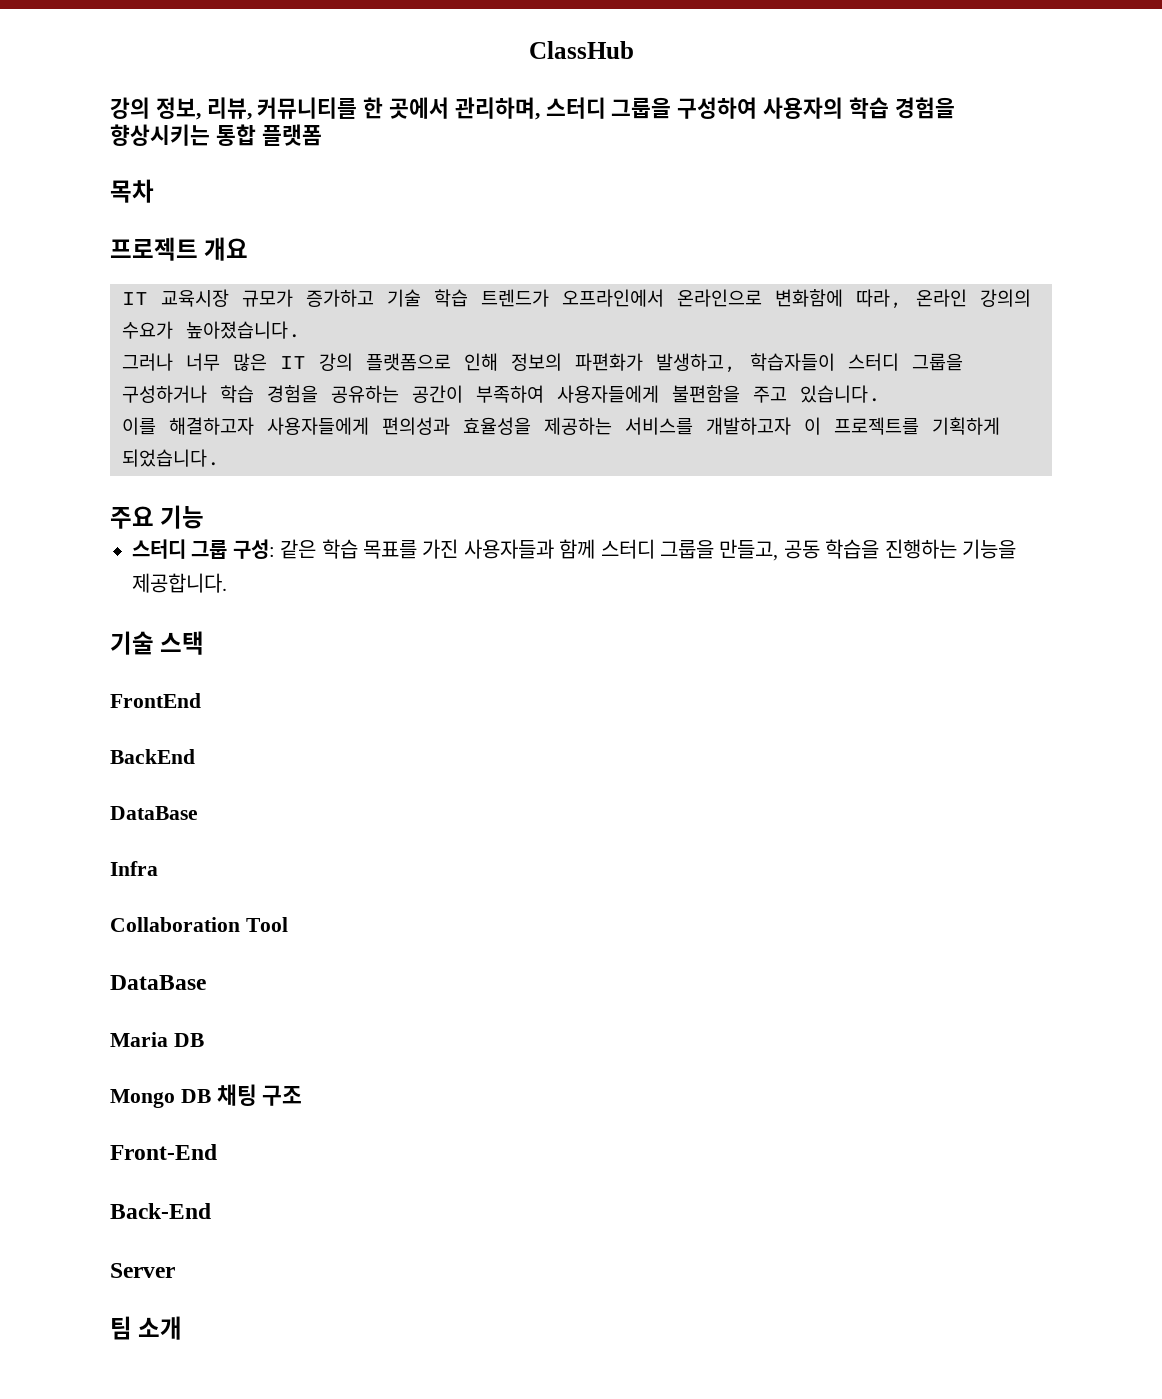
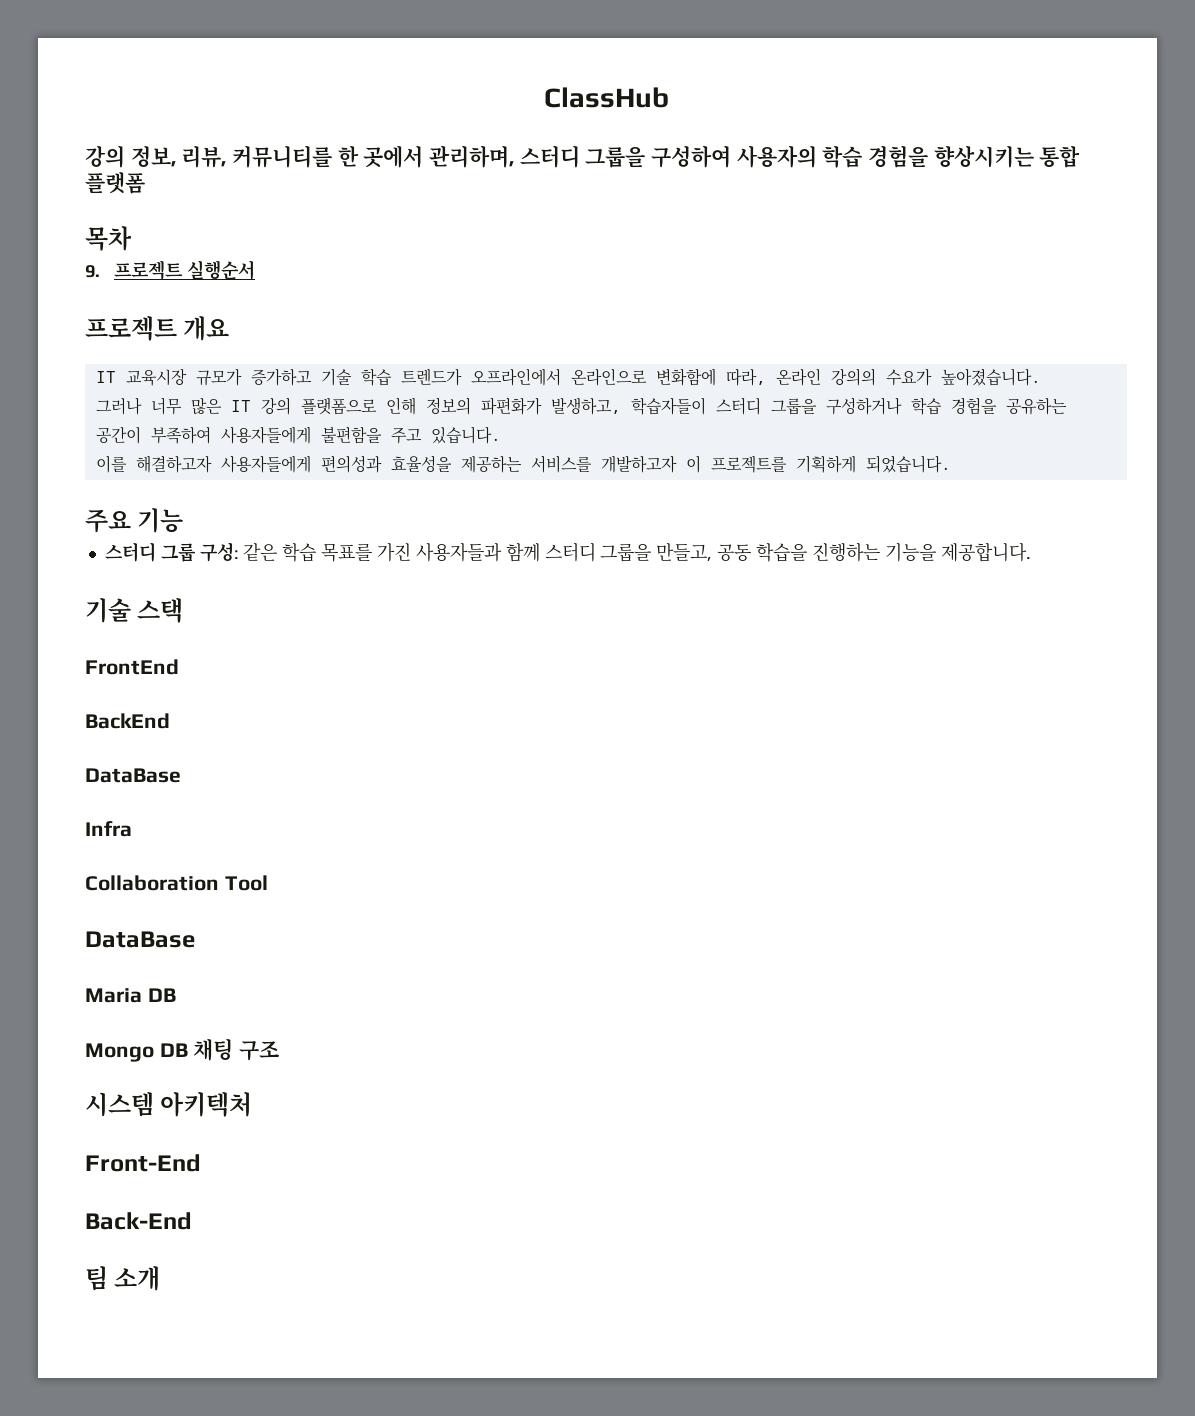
+ 9. 프로젝트 실행순서
+ 시스템 아키텍처
- Server

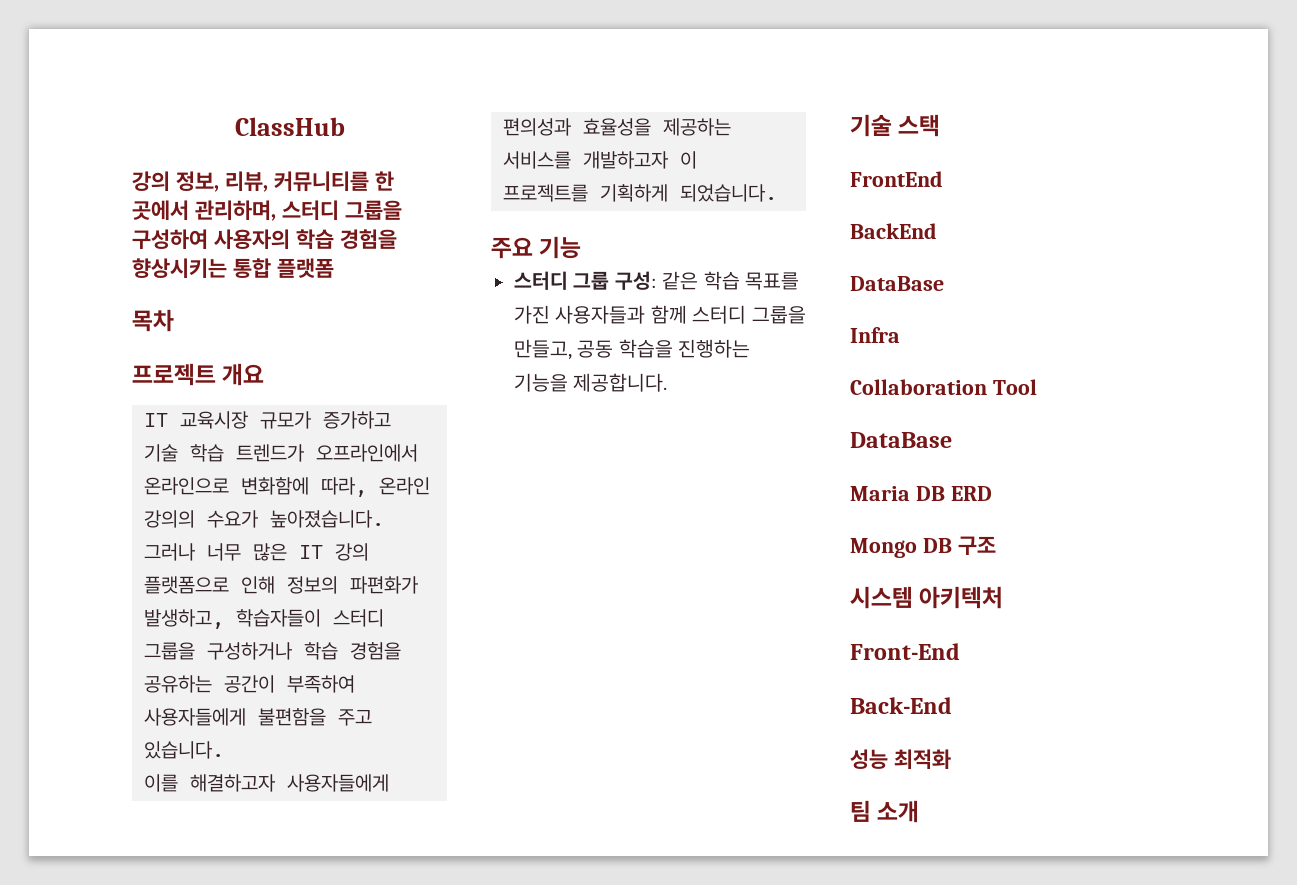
- 9. 프로젝트 실행순서
- Maria DB
+ Maria DB ERD
- Mongo DB 채팅 구조
+ Mongo DB 구조
+ 성능 최적화

